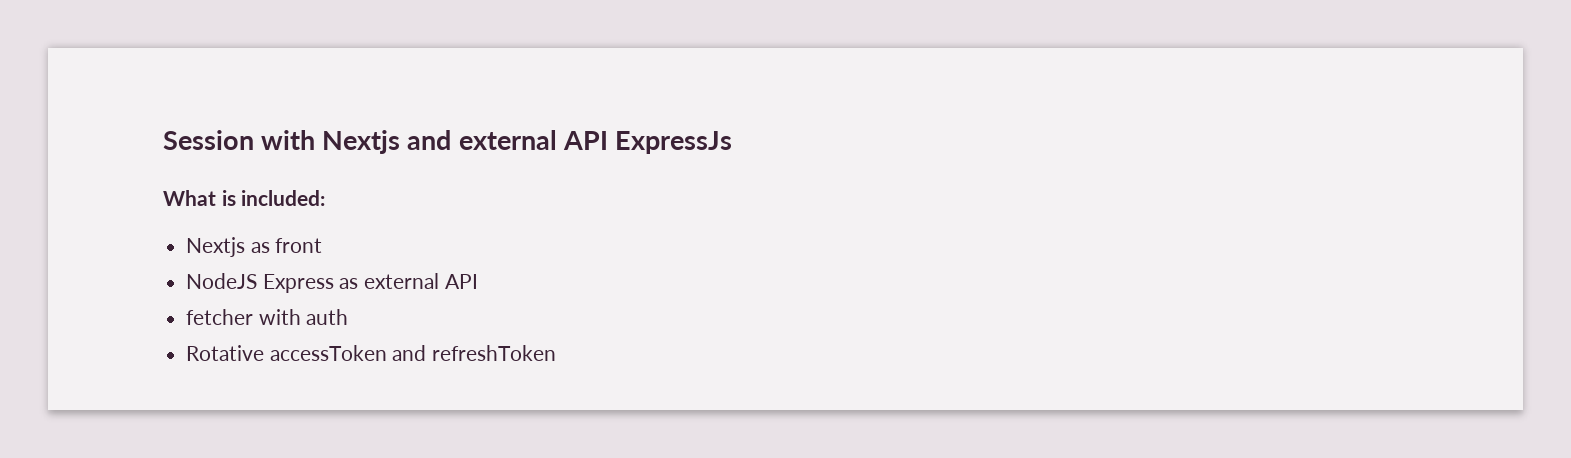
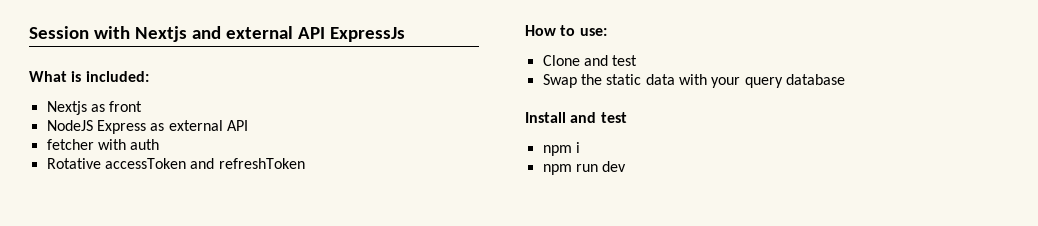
+ How to use:
+ Clone and test
+ Swap the static data with your query database
+ Install and test
+ npm i
+ npm run dev

